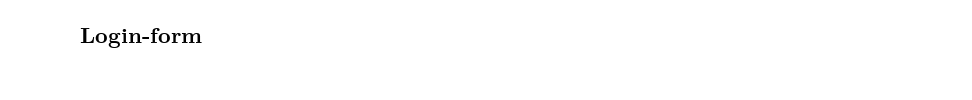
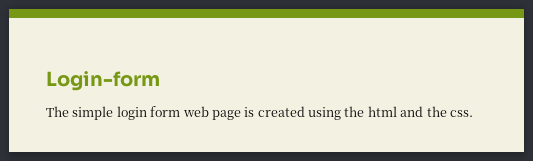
+ The simple login form web page is created using the html and the css.

